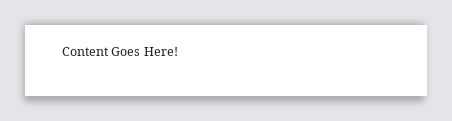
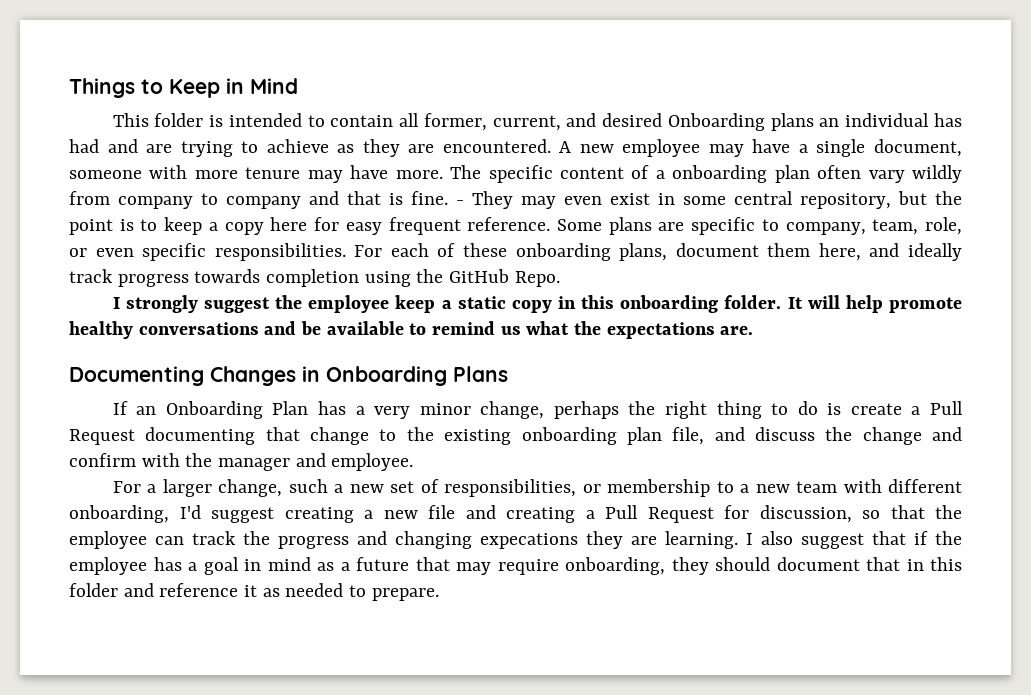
- Content Goes Here!
+ Things to Keep in Mind
+ This folder is intended to contain all former, current, and desired Onboarding plans an individual has had and are trying to achieve as they are encountered. A new employee may have a single document, someone with more tenure may have more. The specific content of a onboarding plan often vary wildly from company to company and that is fine. - They may even exist in some central repository, but the point is to keep a copy here for easy frequent reference. Some plans are specific to company, team, role, or even specific responsibilities. For each of these onboarding plans, document them here, and ideally track progress towards completion using the GitHub Repo.
+ I strongly suggest the employee keep a static copy in this onboarding folder. It will help promote healthy conversations and be available to remind us what the expectations are.
+ Documenting Changes in Onboarding Plans
+ If an Onboarding Plan has a very minor change, perhaps the right thing to do is create a Pull Request documenting that change to the existing onboarding plan file, and discuss the change and confirm with the manager and employee.
+ For a larger change, such a new set of responsibilities, or membership to a new team with different onboarding, I'd suggest creating a new file and creating a Pull Request for discussion, so that the employee can track the progress and changing expecations they are learning. I also suggest that if the employee has a goal in mind as a future that may require onboarding, they should document that in this folder and reference it as needed to prepare.

